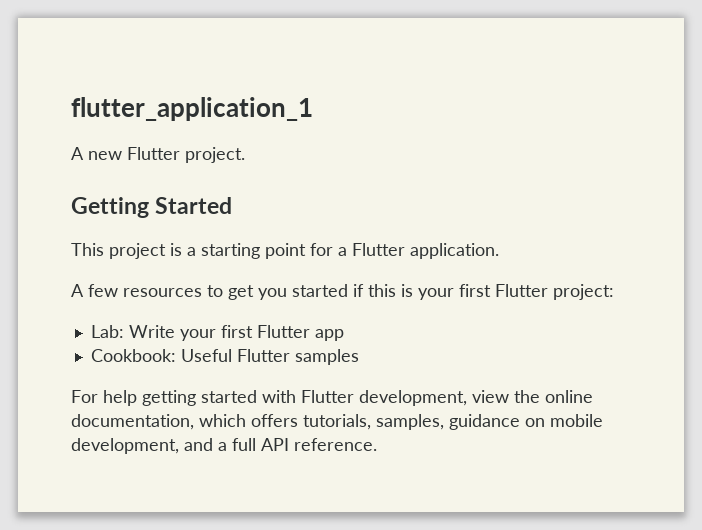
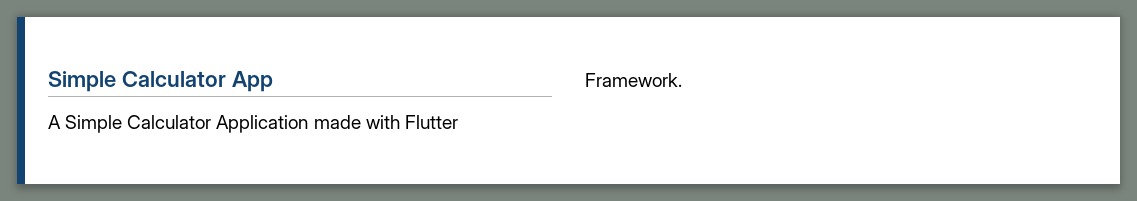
- flutter_application_1
- A new Flutter project.
- Getting Started
- This project is a starting point for a Flutter application.
- A few resources to get you started if this is your first Flutter project:
- Lab: Write your first Flutter app
- Cookbook: Useful Flutter samples
- For help getting started with Flutter development, view the online documentation, which offers tutorials, samples, guidance on mobile development, and a full API reference.
+ Simple Calculator App
+ A Simple Calculator Application made with Flutter Framework.

